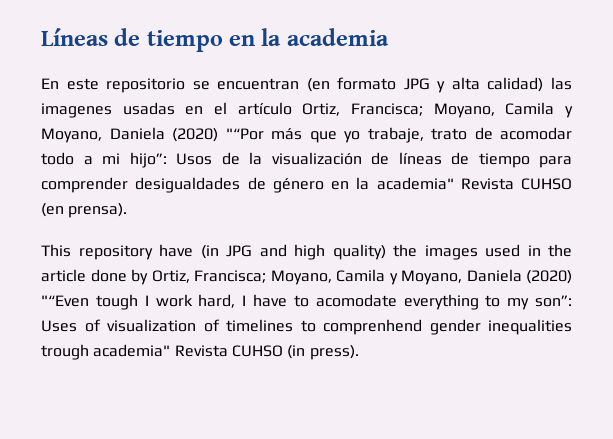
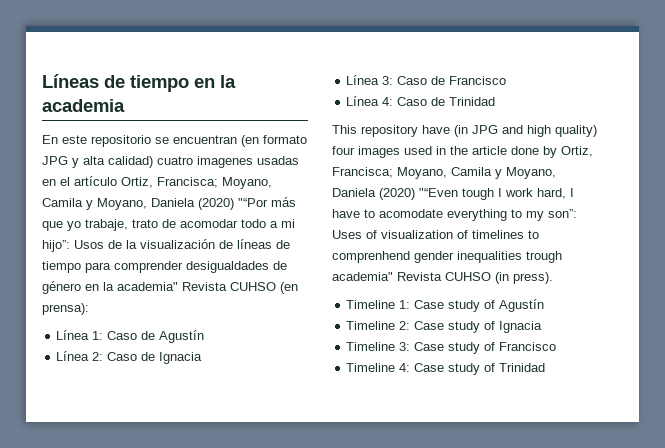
- En este repositorio se encuentran (en formato JPG y alta calidad) las imagenes usadas en el artículo Ortiz, Francisca; Moyano, Camila y Moyano, Daniela (2020) "“Por más que yo trabaje, trato de acomodar todo a mi hijo”: Usos de la visualización de líneas de tiempo para comprender desigualdades de género en la academia" Revista CUHSO (en prensa).
+ En este repositorio se encuentran (en formato JPG y alta calidad) cuatro imagenes usadas en el artículo Ortiz, Francisca; Moyano, Camila y Moyano, Daniela (2020) "“Por más que yo trabaje, trato de acomodar todo a mi hijo”: Usos de la visualización de líneas de tiempo para comprender desigualdades de género en la academia" Revista CUHSO (en prensa):
+ Línea 1: Caso de Agustín
+ Línea 2: Caso de Ignacia
+ Línea 3: Caso de Francisco
+ Línea 4: Caso de Trinidad
- This repository have (in JPG and high quality) the images used in the article done by Ortiz, Francisca; Moyano, Camila y Moyano, Daniela (2020) "“Even tough I work hard, I have to acomodate everything to my son”: Uses of visualization of timelines to comprenhend gender inequalities trough academia" Revista CUHSO (in press).
+ This repository have (in JPG and high quality) four images used in the article done by Ortiz, Francisca; Moyano, Camila y Moyano, Daniela (2020) "“Even tough I work hard, I have to acomodate everything to my son”: Uses of visualization of timelines to comprenhend gender inequalities trough academia" Revista CUHSO (in press).
+ Timeline 1: Case study of Agustín
+ Timeline 2: Case study of Ignacia
+ Timeline 3: Case study of Francisco
+ Timeline 4: Case study of Trinidad

